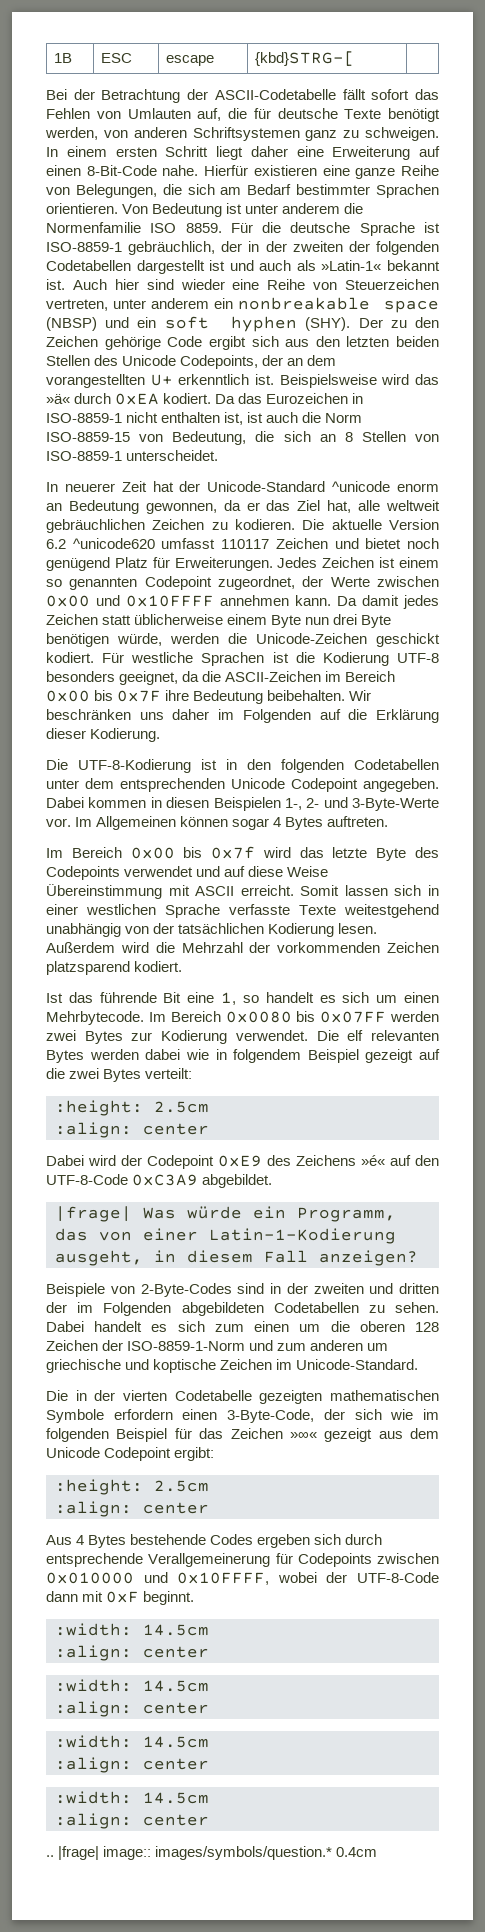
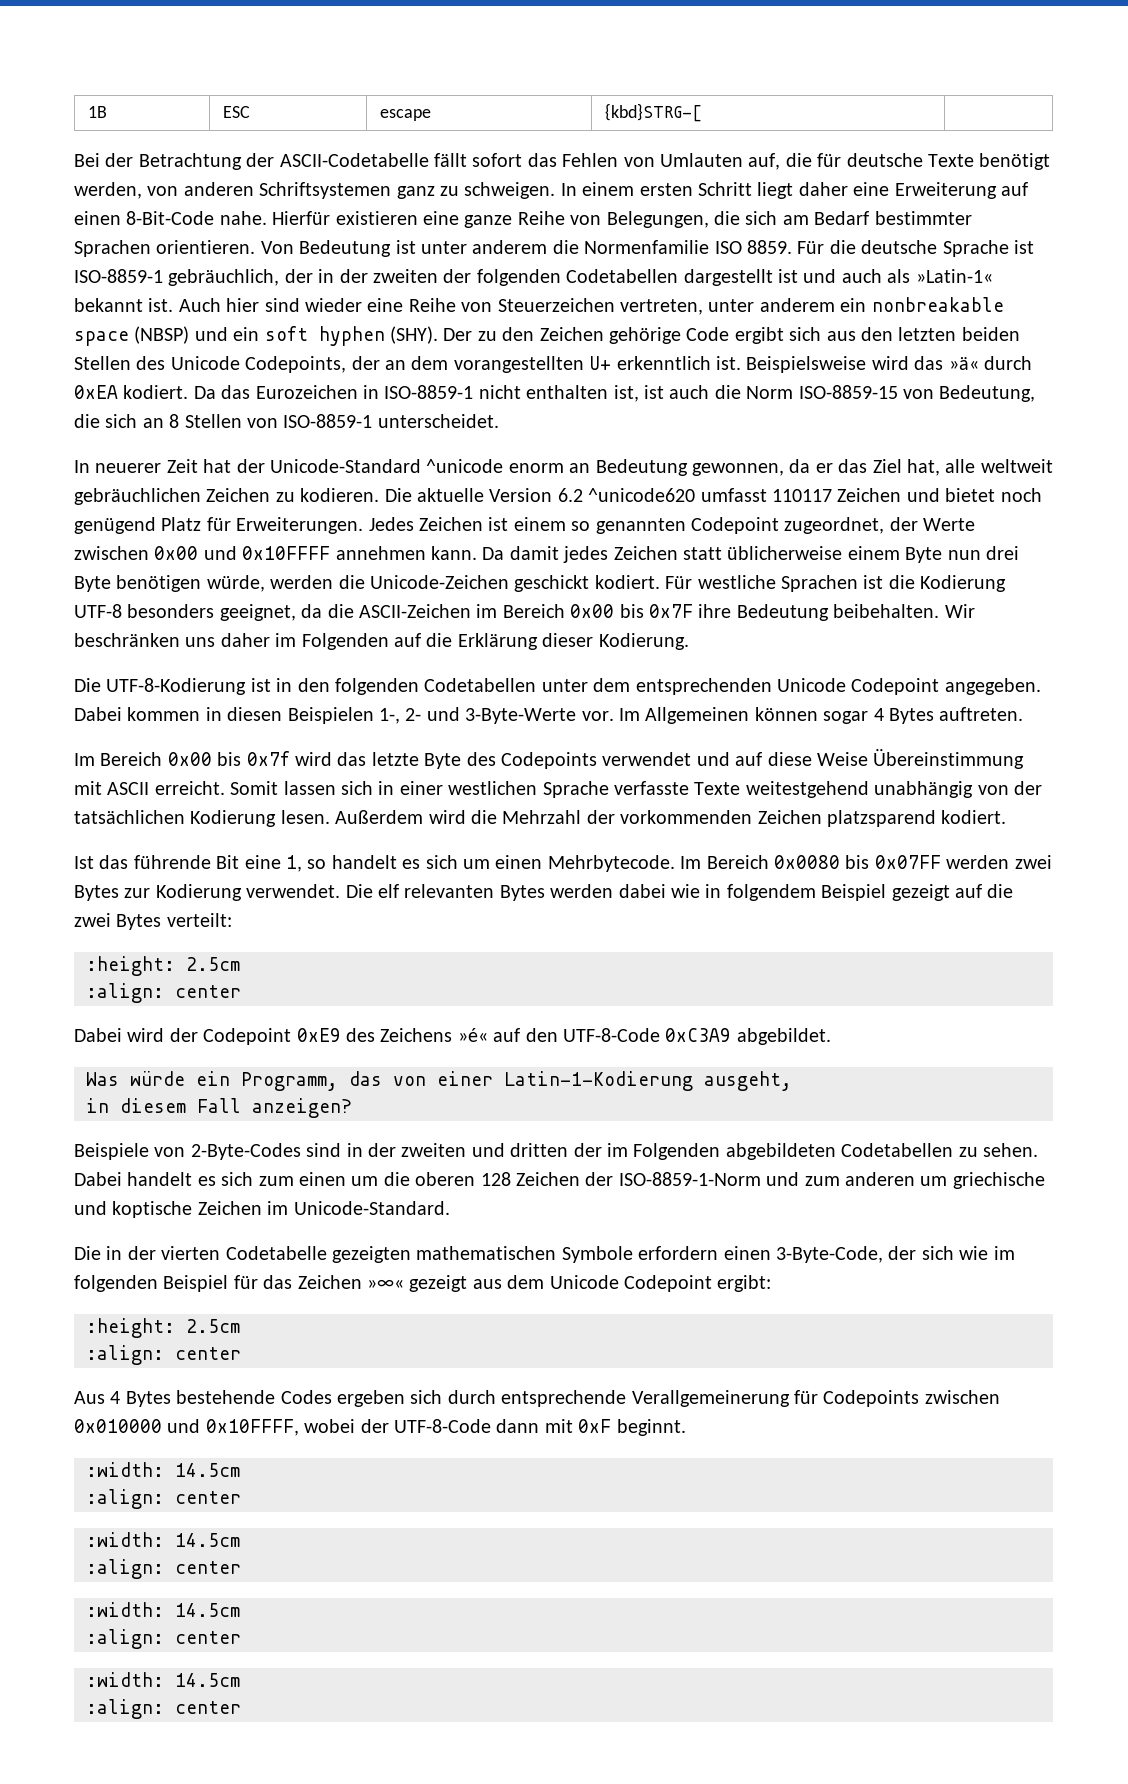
- |frage| Was würde ein Programm, das von einer Latin-1-Kodierung ausgeht, in diesem Fall anzeigen?
+ Was würde ein Programm, das von einer Latin-1-Kodierung ausgeht,
+ in diesem Fall anzeigen?
- .. |frage| image:: images/symbols/question.* 0.4cm

